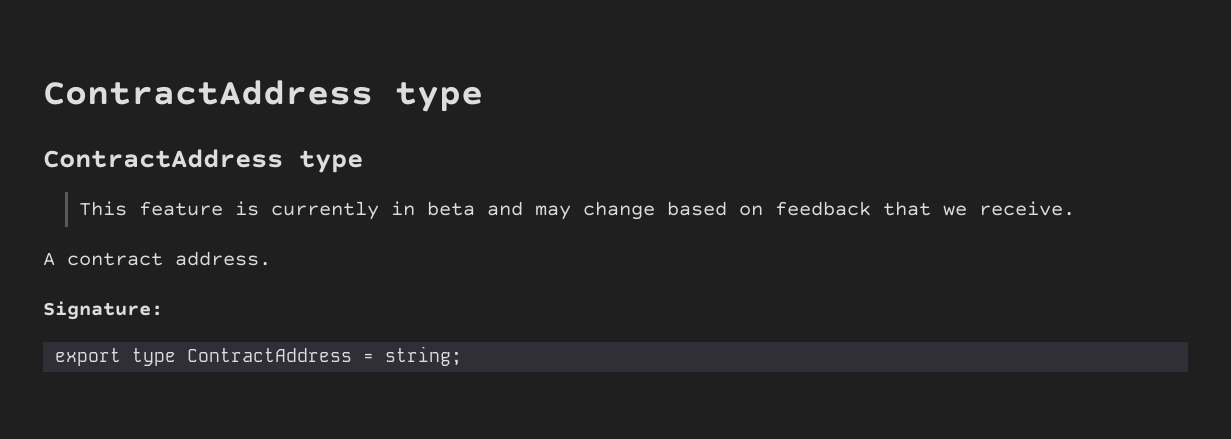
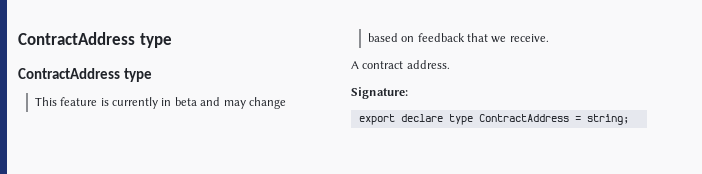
- export type ContractAddress = string;
+ export declare type ContractAddress = string;

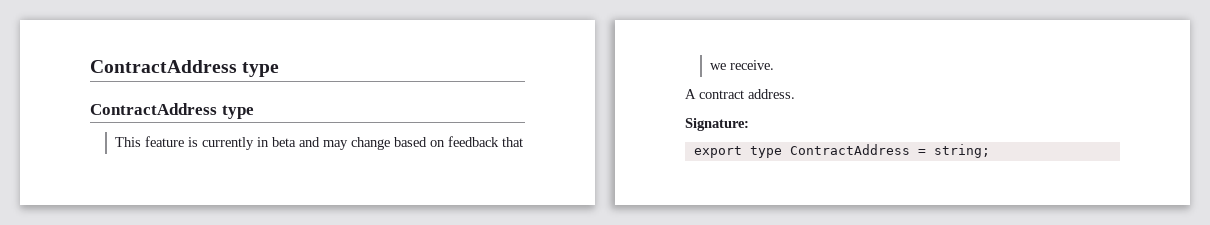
- export declare type ContractAddress = string;
+ export type ContractAddress = string;

